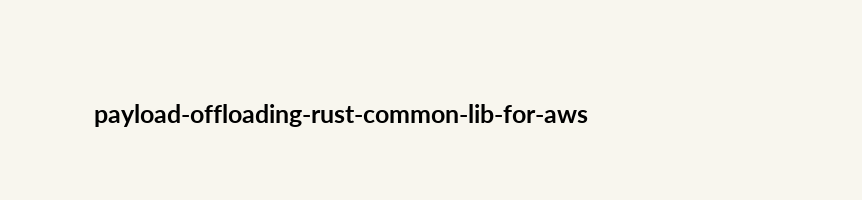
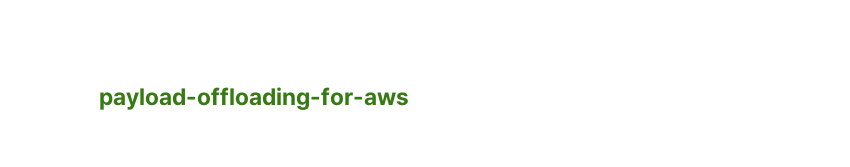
- payload-offloading-rust-common-lib-for-aws
+ payload-offloading-for-aws

